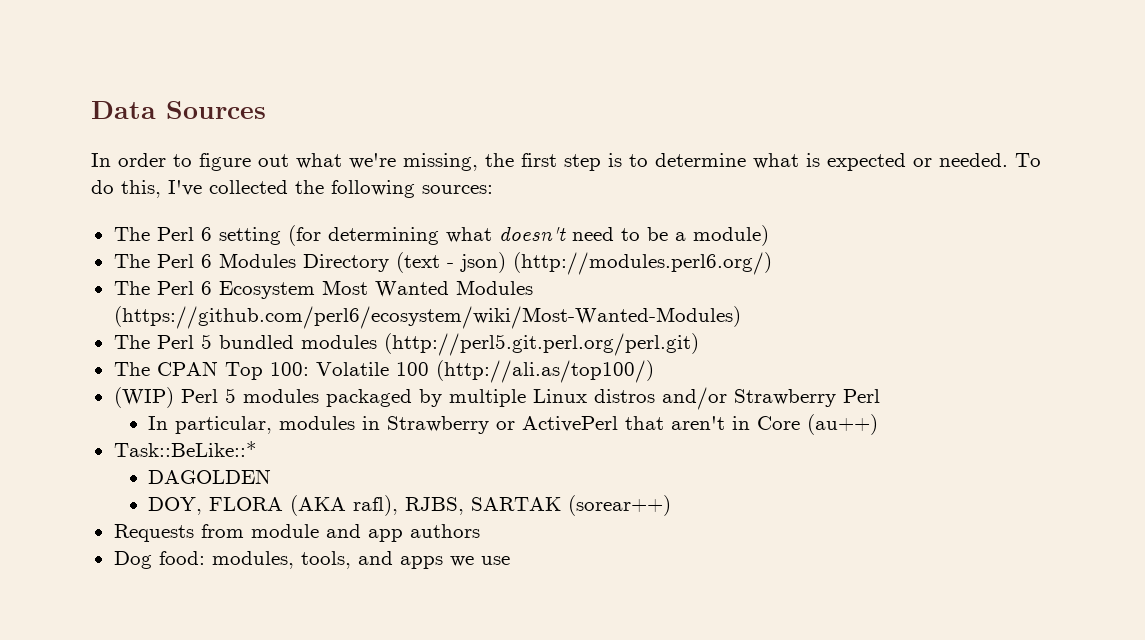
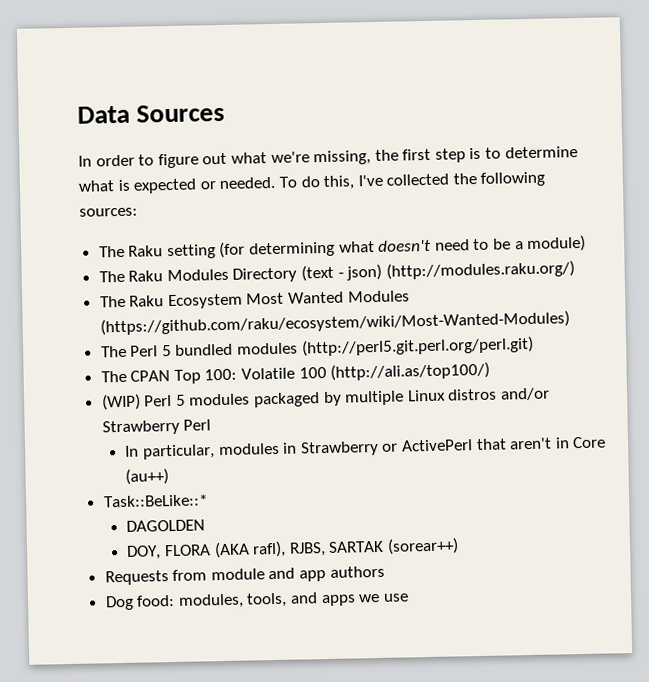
- The Perl 6 setting (for determining what doesn't need to be a module)
+ The Raku setting (for determining what doesn't need to be a module)
- The Perl 6 Modules Directory (text - json) (http://modules.perl6.org/)
- The Perl 6 Ecosystem Most Wanted Modules (https://github.com/perl6/ecosystem/wiki/Most-Wanted-Modules)
+ The Raku Modules Directory (text - json) (http://modules.raku.org/)
+ The Raku Ecosystem Most Wanted Modules (https://github.com/raku/ecosystem/wiki/Most-Wanted-Modules)

